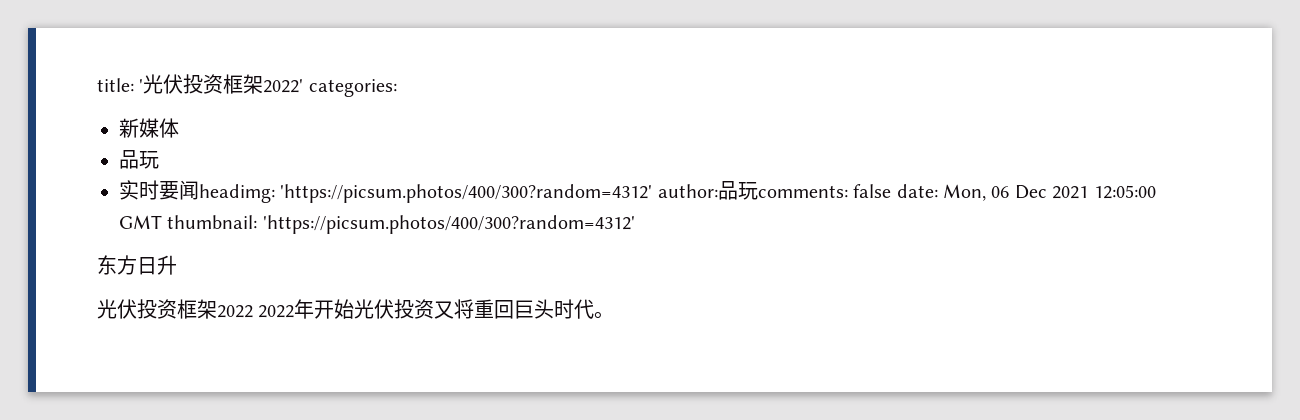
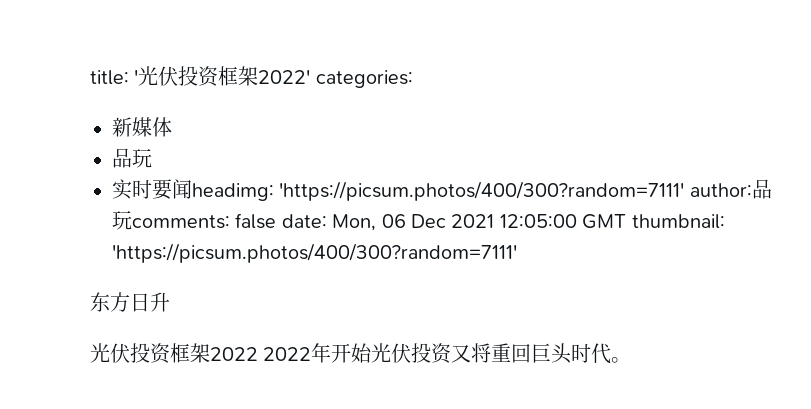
- 实时要闻headimg: 'https://picsum.photos/400/300?random=4312' author:品玩comments: false date: Mon, 06 Dec 2021 12:05:00 GMT thumbnail: 'https://picsum.photos/400/300?random=4312'
+ 实时要闻headimg: 'https://picsum.photos/400/300?random=7111' author:品玩comments: false date: Mon, 06 Dec 2021 12:05:00 GMT thumbnail: 'https://picsum.photos/400/300?random=7111'

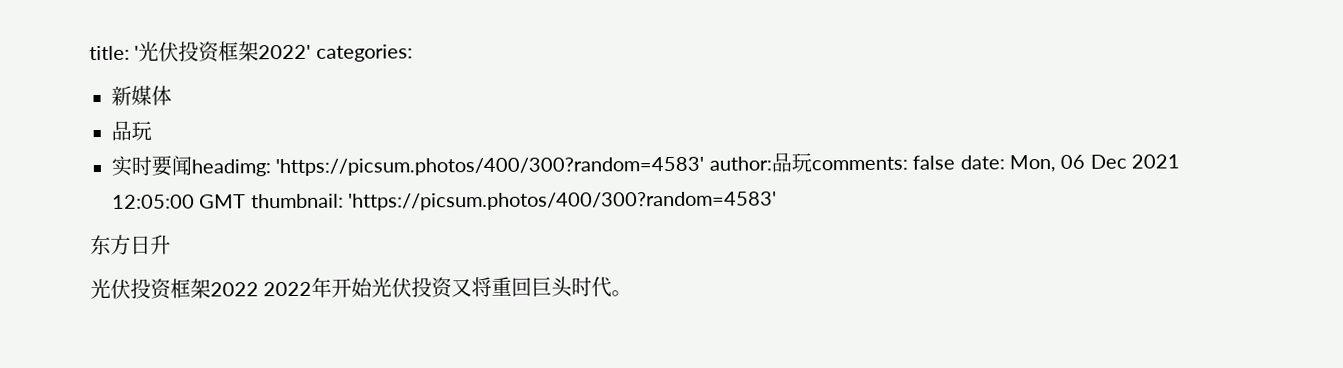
- 实时要闻headimg: 'https://picsum.photos/400/300?random=7111' author:品玩comments: false date: Mon, 06 Dec 2021 12:05:00 GMT thumbnail: 'https://picsum.photos/400/300?random=7111'
+ 实时要闻headimg: 'https://picsum.photos/400/300?random=4583' author:品玩comments: false date: Mon, 06 Dec 2021 12:05:00 GMT thumbnail: 'https://picsum.photos/400/300?random=4583'

